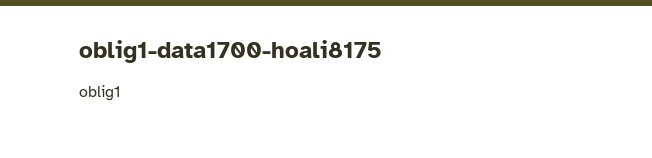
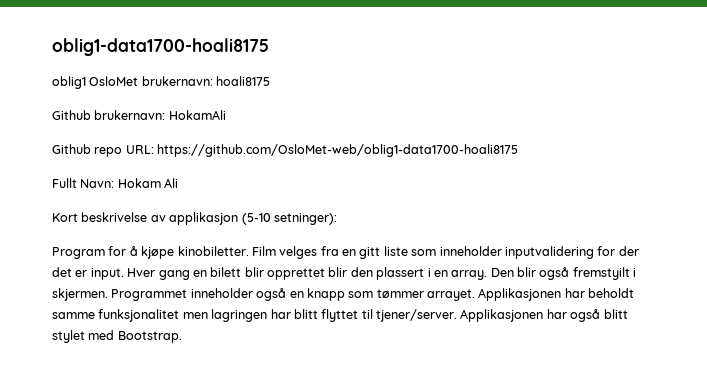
- oblig1
+ oblig1 OsloMet brukernavn: hoali8175
+ Github brukernavn: HokamAli
+ Github repo URL: https://github.com/OsloMet-web/oblig1-data1700-hoali8175
+ Fullt Navn: Hokam Ali
+ Kort beskrivelse av applikasjon (5-10 setninger):
+ Program for å kjøpe kinobiletter. Film velges fra en gitt liste som inneholder inputvalidering for der det er input. Hver gang en bilett blir opprettet blir den plassert i en array. Den blir også fremstyilt i skjermen. Programmet inneholder også en knapp som tømmer arrayet. Applikasjonen har beholdt samme funksjonalitet men lagringen har blitt flyttet til tjener/server. Applikasjonen har også blitt stylet med Bootstrap.

